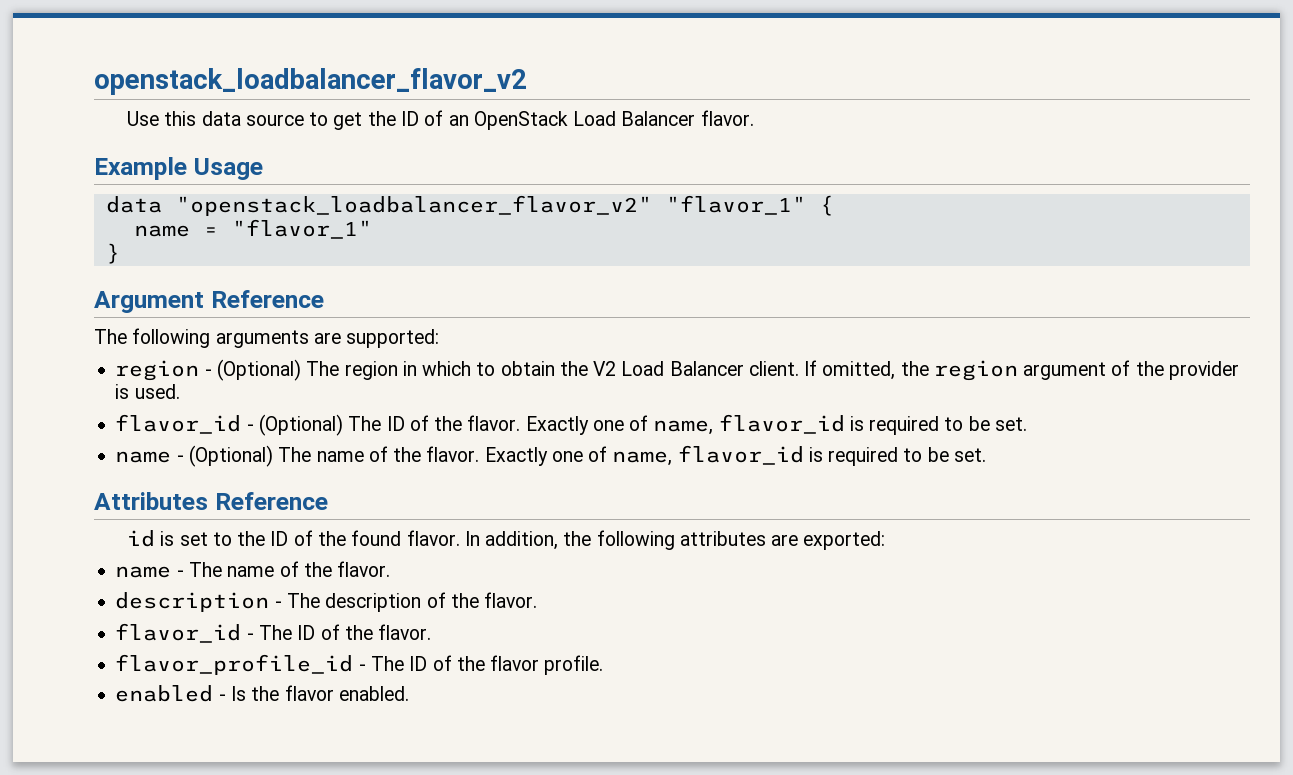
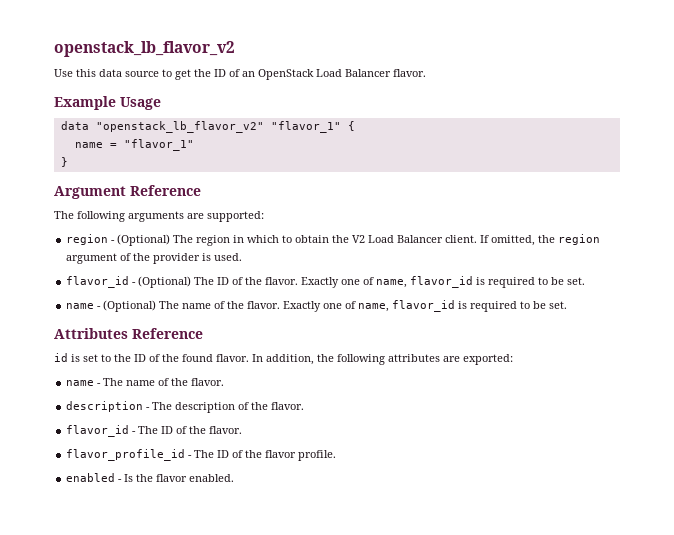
- openstack_loadbalancer_flavor_v2
+ openstack_lb_flavor_v2
- data "openstack_loadbalancer_flavor_v2" "flavor_1" {
+ data "openstack_lb_flavor_v2" "flavor_1" {

